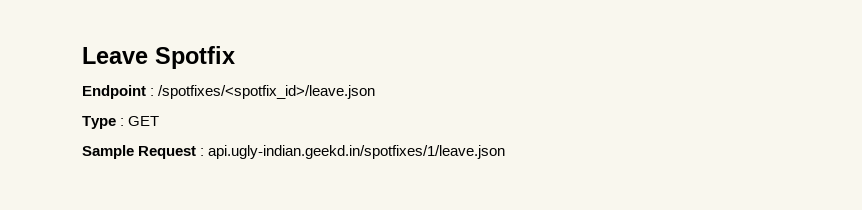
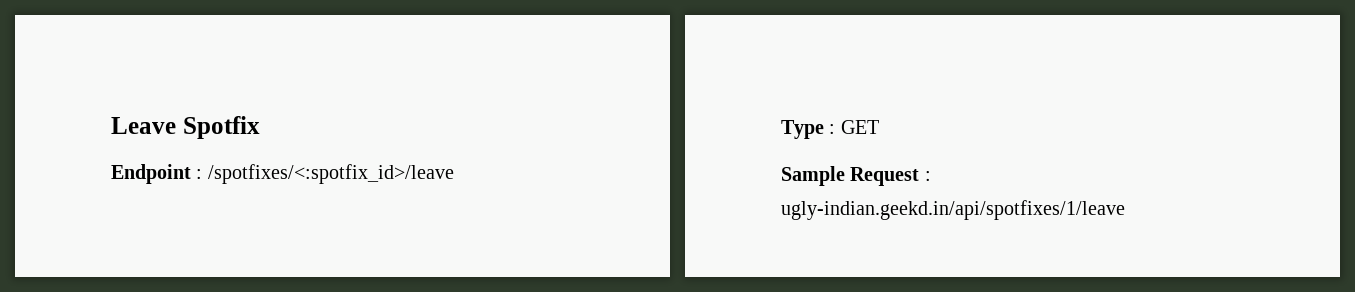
- Endpoint : /spotfixes/<spotfix_id>/leave.json
+ Endpoint : /spotfixes/<:spotfix_id>/leave
- Sample Request : api.ugly-indian.geekd.in/spotfixes/1/leave.json
+ Sample Request : ugly-indian.geekd.in/api/spotfixes/1/leave

